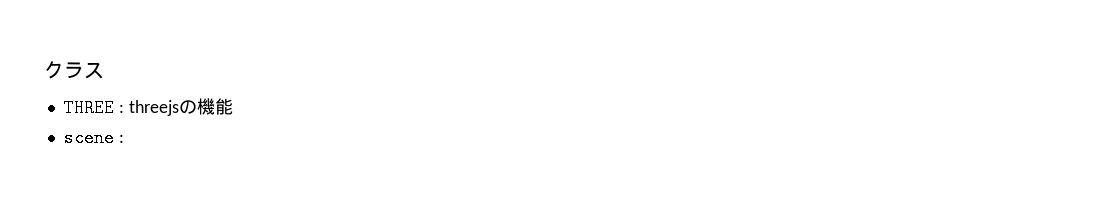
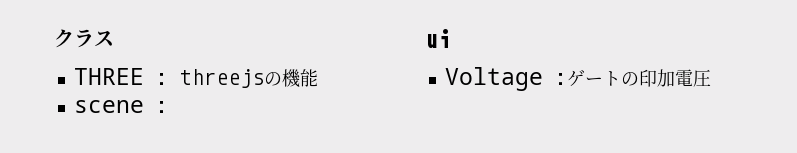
+ ui
+ Voltage :ゲートの印加電圧

